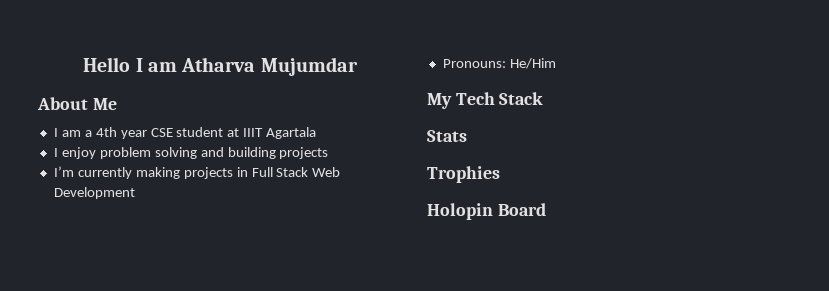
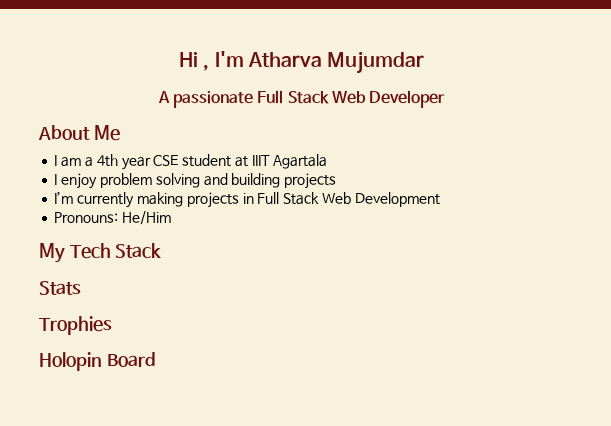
- Hello I am Atharva Mujumdar
+ Hi , I'm Atharva Mujumdar
+ A passionate Full Stack Web Developer

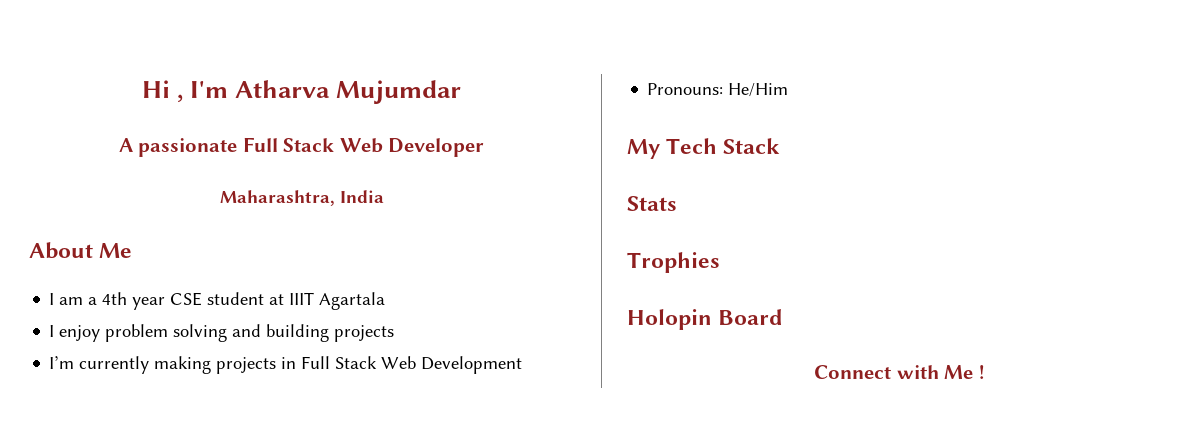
+ Maharashtra, India
+ Connect with Me !

